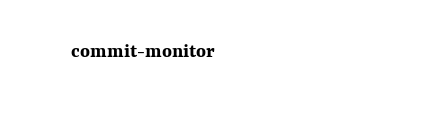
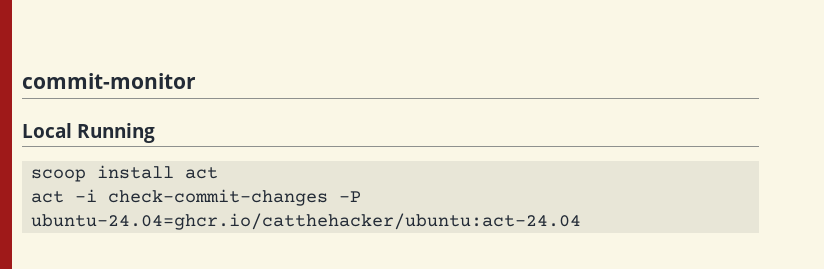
+ Local Running
+ scoop install act
+ act -i check-commit-changes -P ubuntu-24.04=ghcr.io/catthehacker/ubuntu:act-24.04

